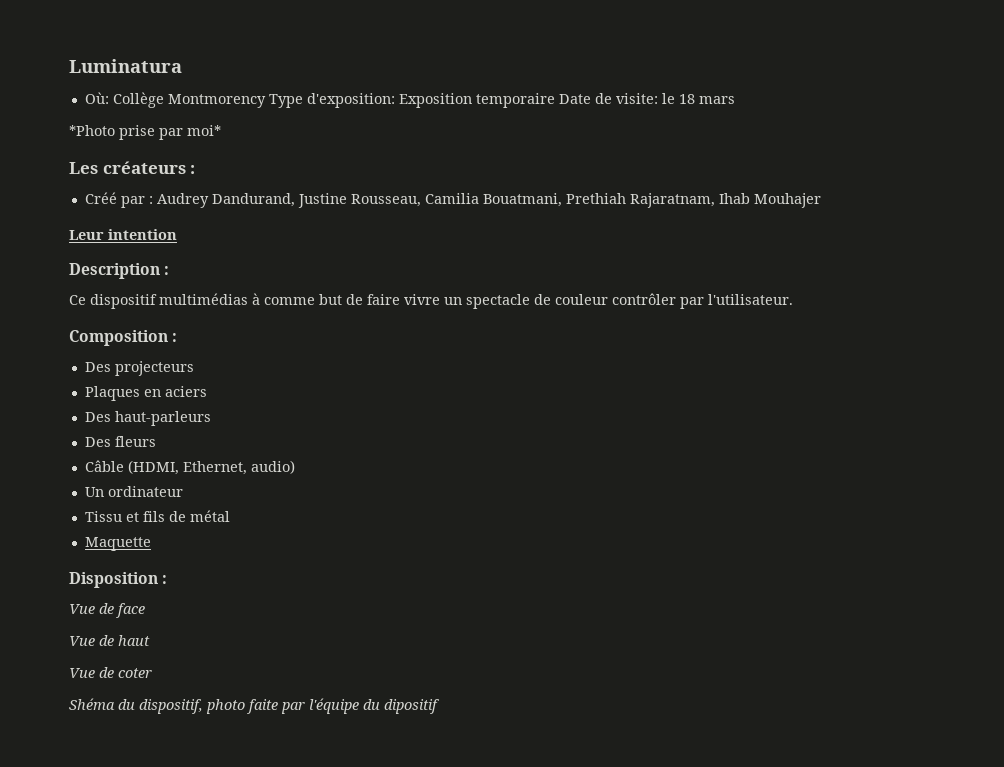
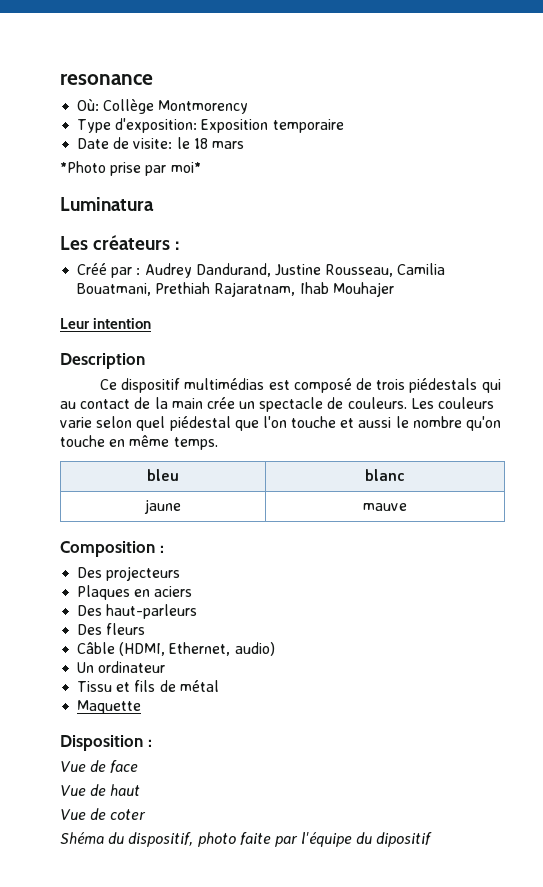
- Luminatura
+ resonance
- Où: Collège Montmorency Type d'exposition: Exposition temporaire Date de visite: le 18 mars
+ Où: Collège Montmorency
+ Type d'exposition: Exposition temporaire
+ Date de visite: le 18 mars
+ Luminatura
- Description :
+ Description
- Ce dispositif multimédias à comme but de faire vivre un spectacle de couleur contrôler par l'utilisateur.
+ Ce dispositif multimédias est composé de trois piédestals qui au contact de la main crée un spectacle de couleurs. Les couleurs varie selon quel piédestal que l'on touche et aussi le nombre qu'on touche en même temps.
+ bleu | blanc
+ jaune | mauve

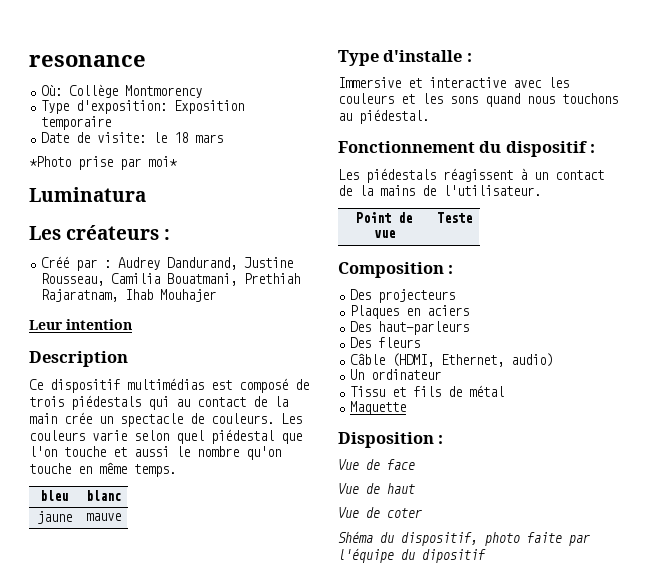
+ Type d'installe :
+ Immersive et interactive avec les couleurs et les sons quand nous touchons au piédestal.
+ Fonctionnement du dispositif :
+ Les piédestals réagissent à un contact de la mains de l'utilisateur.
+ Point de vue | Teste

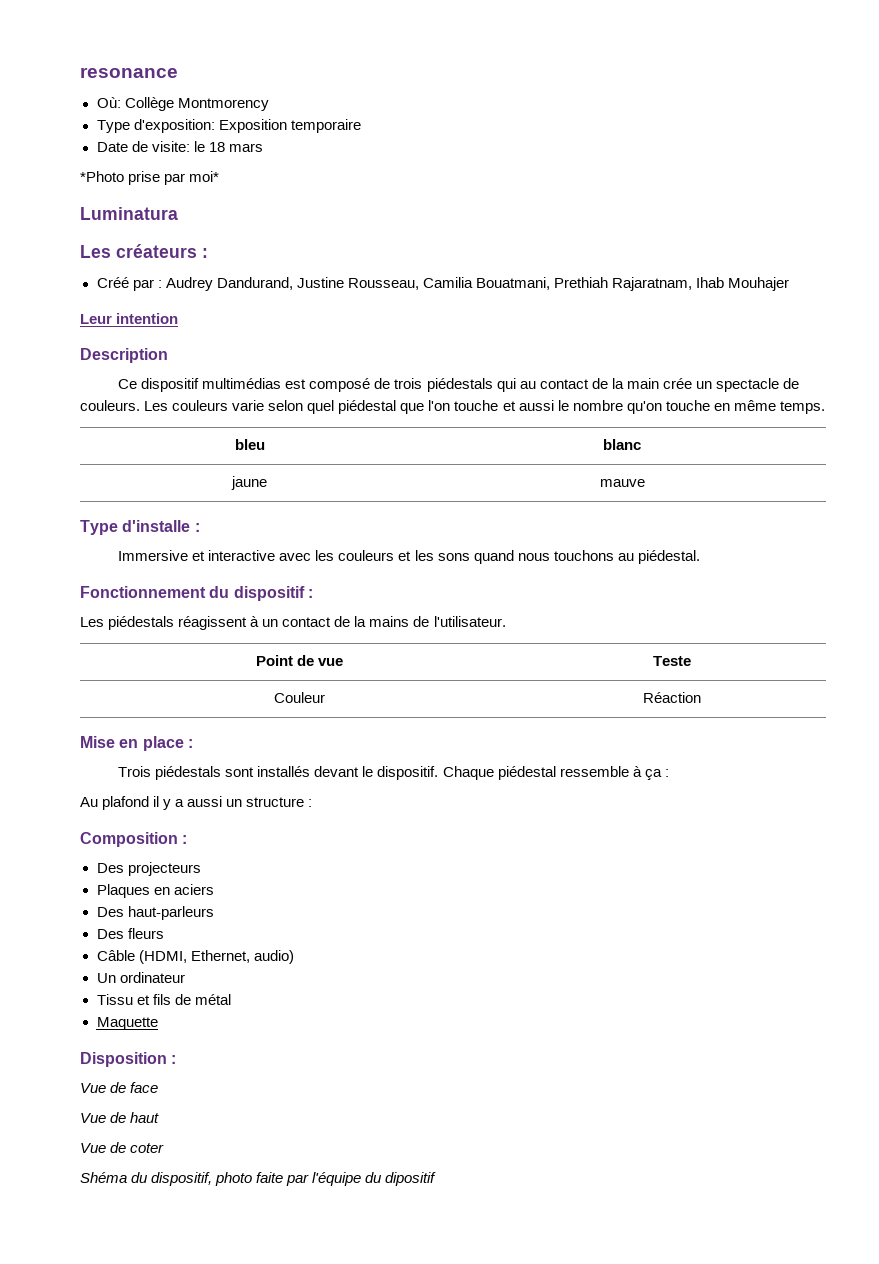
+ Couleur | Réaction
+ Mise en place :
+ Trois piédestals sont installés devant le dispositif. Chaque piédestal ressemble à ça :
+ Au plafond il y a aussi un structure :

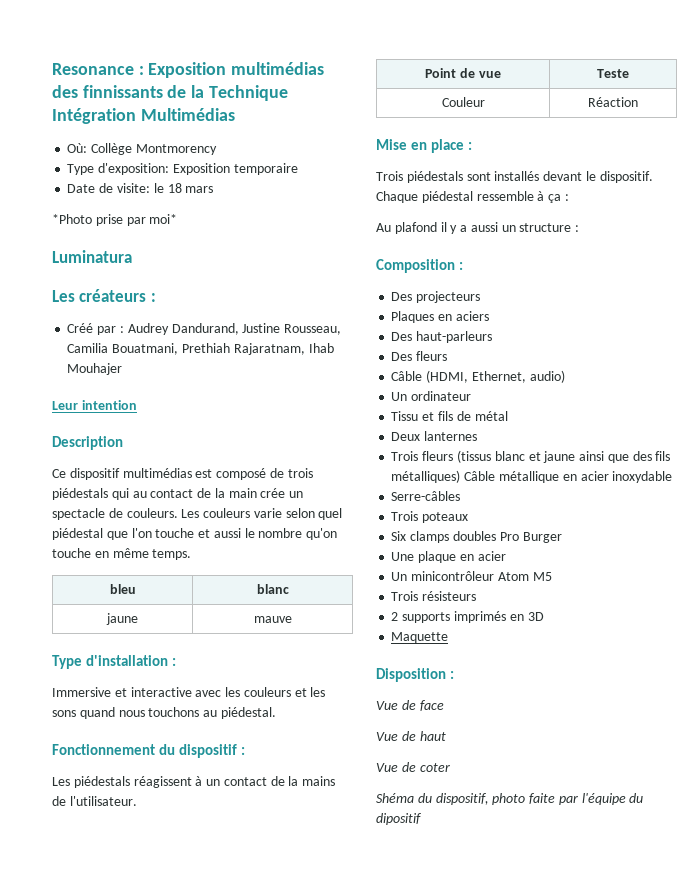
- resonance
+ Resonance : Exposition multimédias des finnissants de la Technique Intégration Multimédias
- Type d'installe :
+ Type d'installation :
+ Deux lanternes
+ Trois fleurs (tissus blanc et jaune ainsi que des fils métalliques) Câble métallique en acier inoxydable
+ Serre-câbles
+ Trois poteaux
+ Six clamps doubles Pro Burger
+ Une plaque en acier
+ Un minicontrôleur Atom M5
+ Trois résisteurs
+ 2 supports imprimés en 3D

